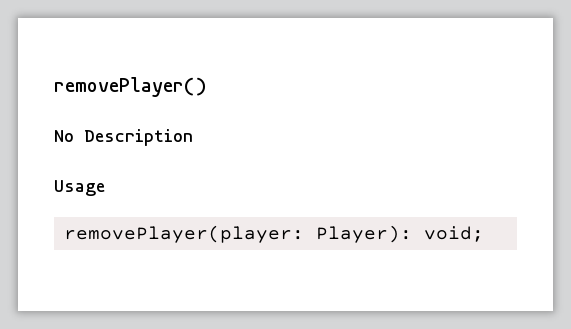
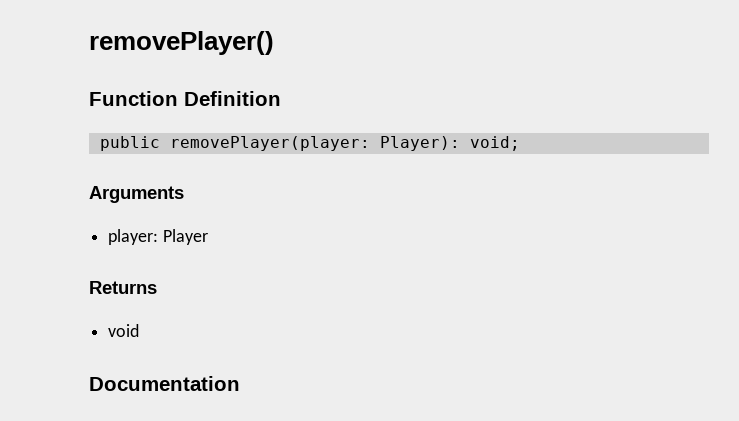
- No Description
- Usage
- removePlayer(player: Player): void;
+ Function Definition
+ public removePlayer(player: Player): void;
+ Arguments
+ player: Player
+ Returns
+ void
+ Documentation

